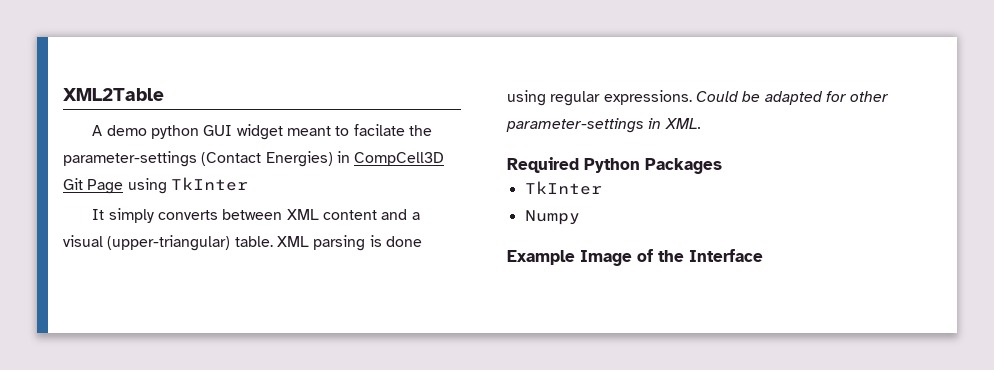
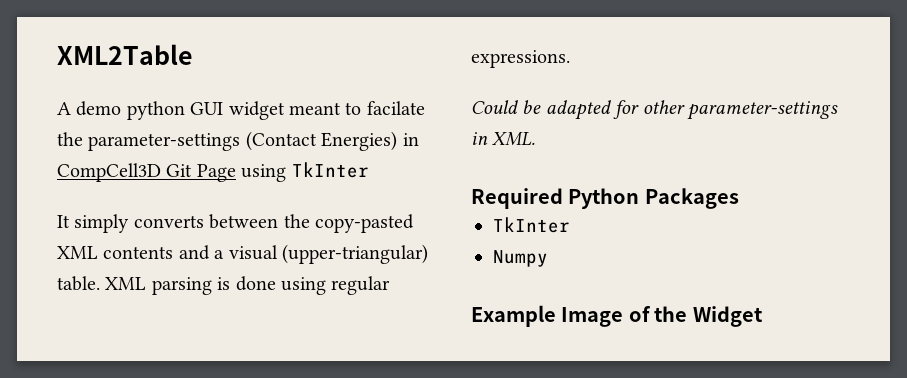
- It simply converts between XML content and a visual (upper-triangular) table.
+ It simply converts between the copy-pasted XML contents and a visual (upper-triangular) table.
- XML parsing is done using regular expressions. Could be adapted for other parameter-settings in XML.
+ XML parsing is done using regular expressions.
+ Could be adapted for other parameter-settings in XML.
- Example Image of the Interface
+ Example Image of the Widget

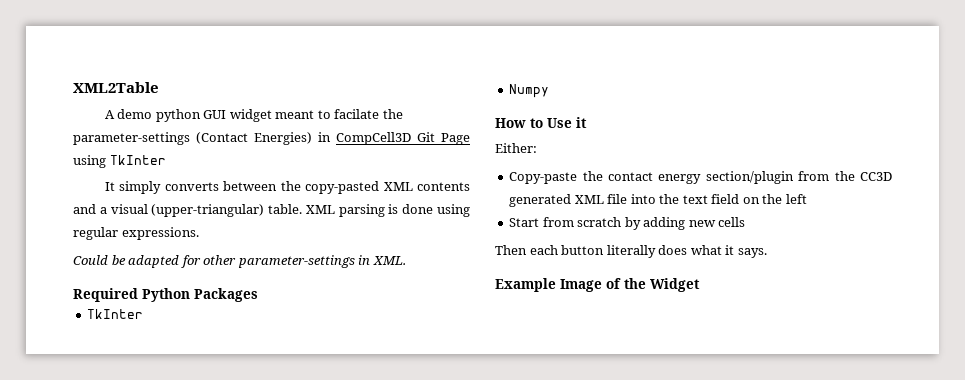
+ How to Use it
+ Either:
+ Copy-paste the contact energy section/plugin from the CC3D generated XML file into the text field on the left
+ Start from scratch by adding new cells
+ Then each button literally does what it says.

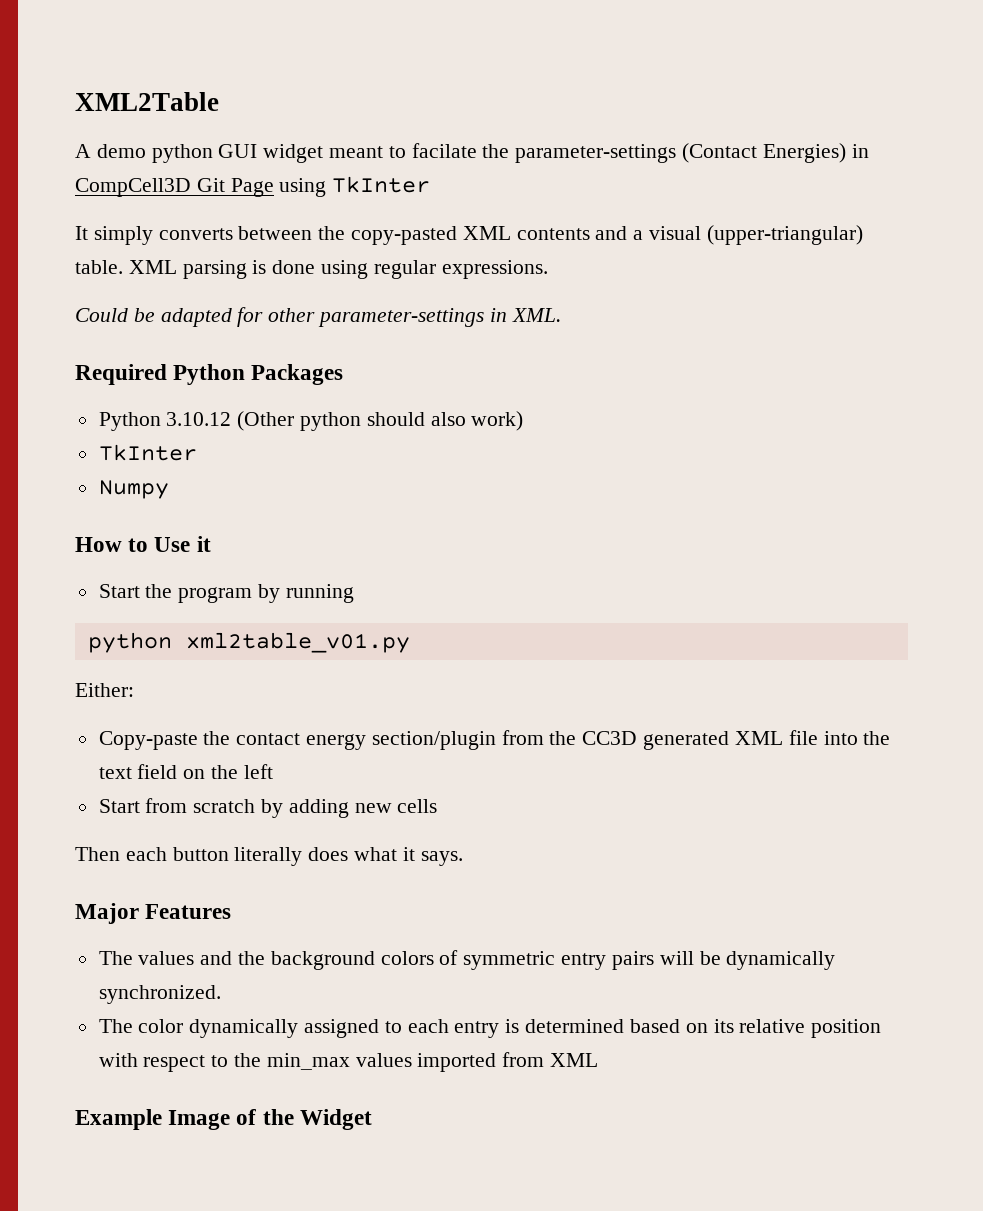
+ Python 3.10.12 (Other python should also work)
+ Start the program by running
+ python xml2table_v01.py
+ Major Features
+ The values and the background colors of symmetric entry pairs will be dynamically synchronized.
+ The color dynamically assigned to each entry is determined based on its relative position with respect to the min_max values imported from XML

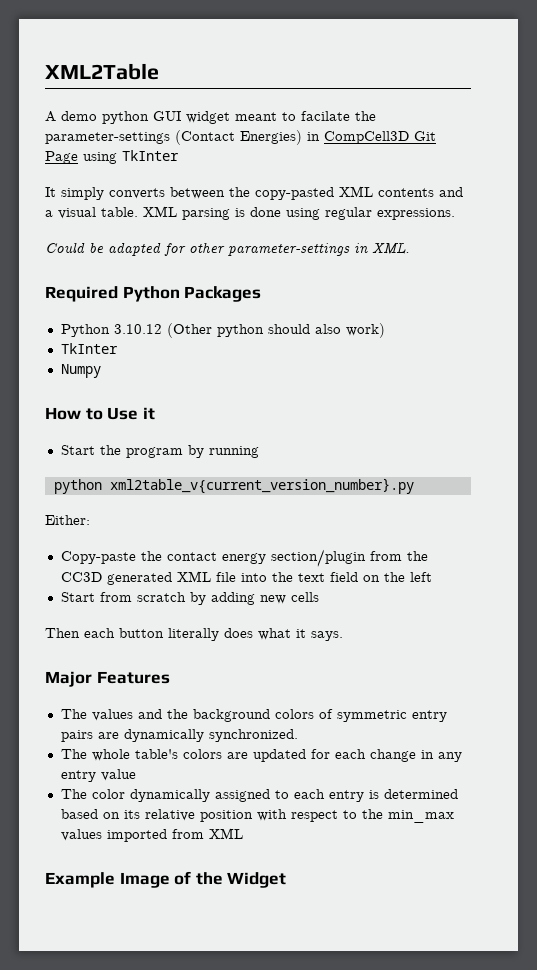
- It simply converts between the copy-pasted XML contents and a visual (upper-triangular) table.
+ It simply converts between the copy-pasted XML contents and a visual table.
- python xml2table_v01.py
+ python xml2table_v{current_version_number}.py
- The values and the background colors of symmetric entry pairs will be dynamically synchronized.
+ The values and the background colors of symmetric entry pairs are dynamically synchronized.
+ The whole table's colors are updated for each change in any entry value

